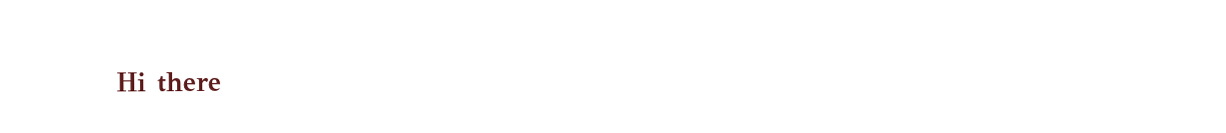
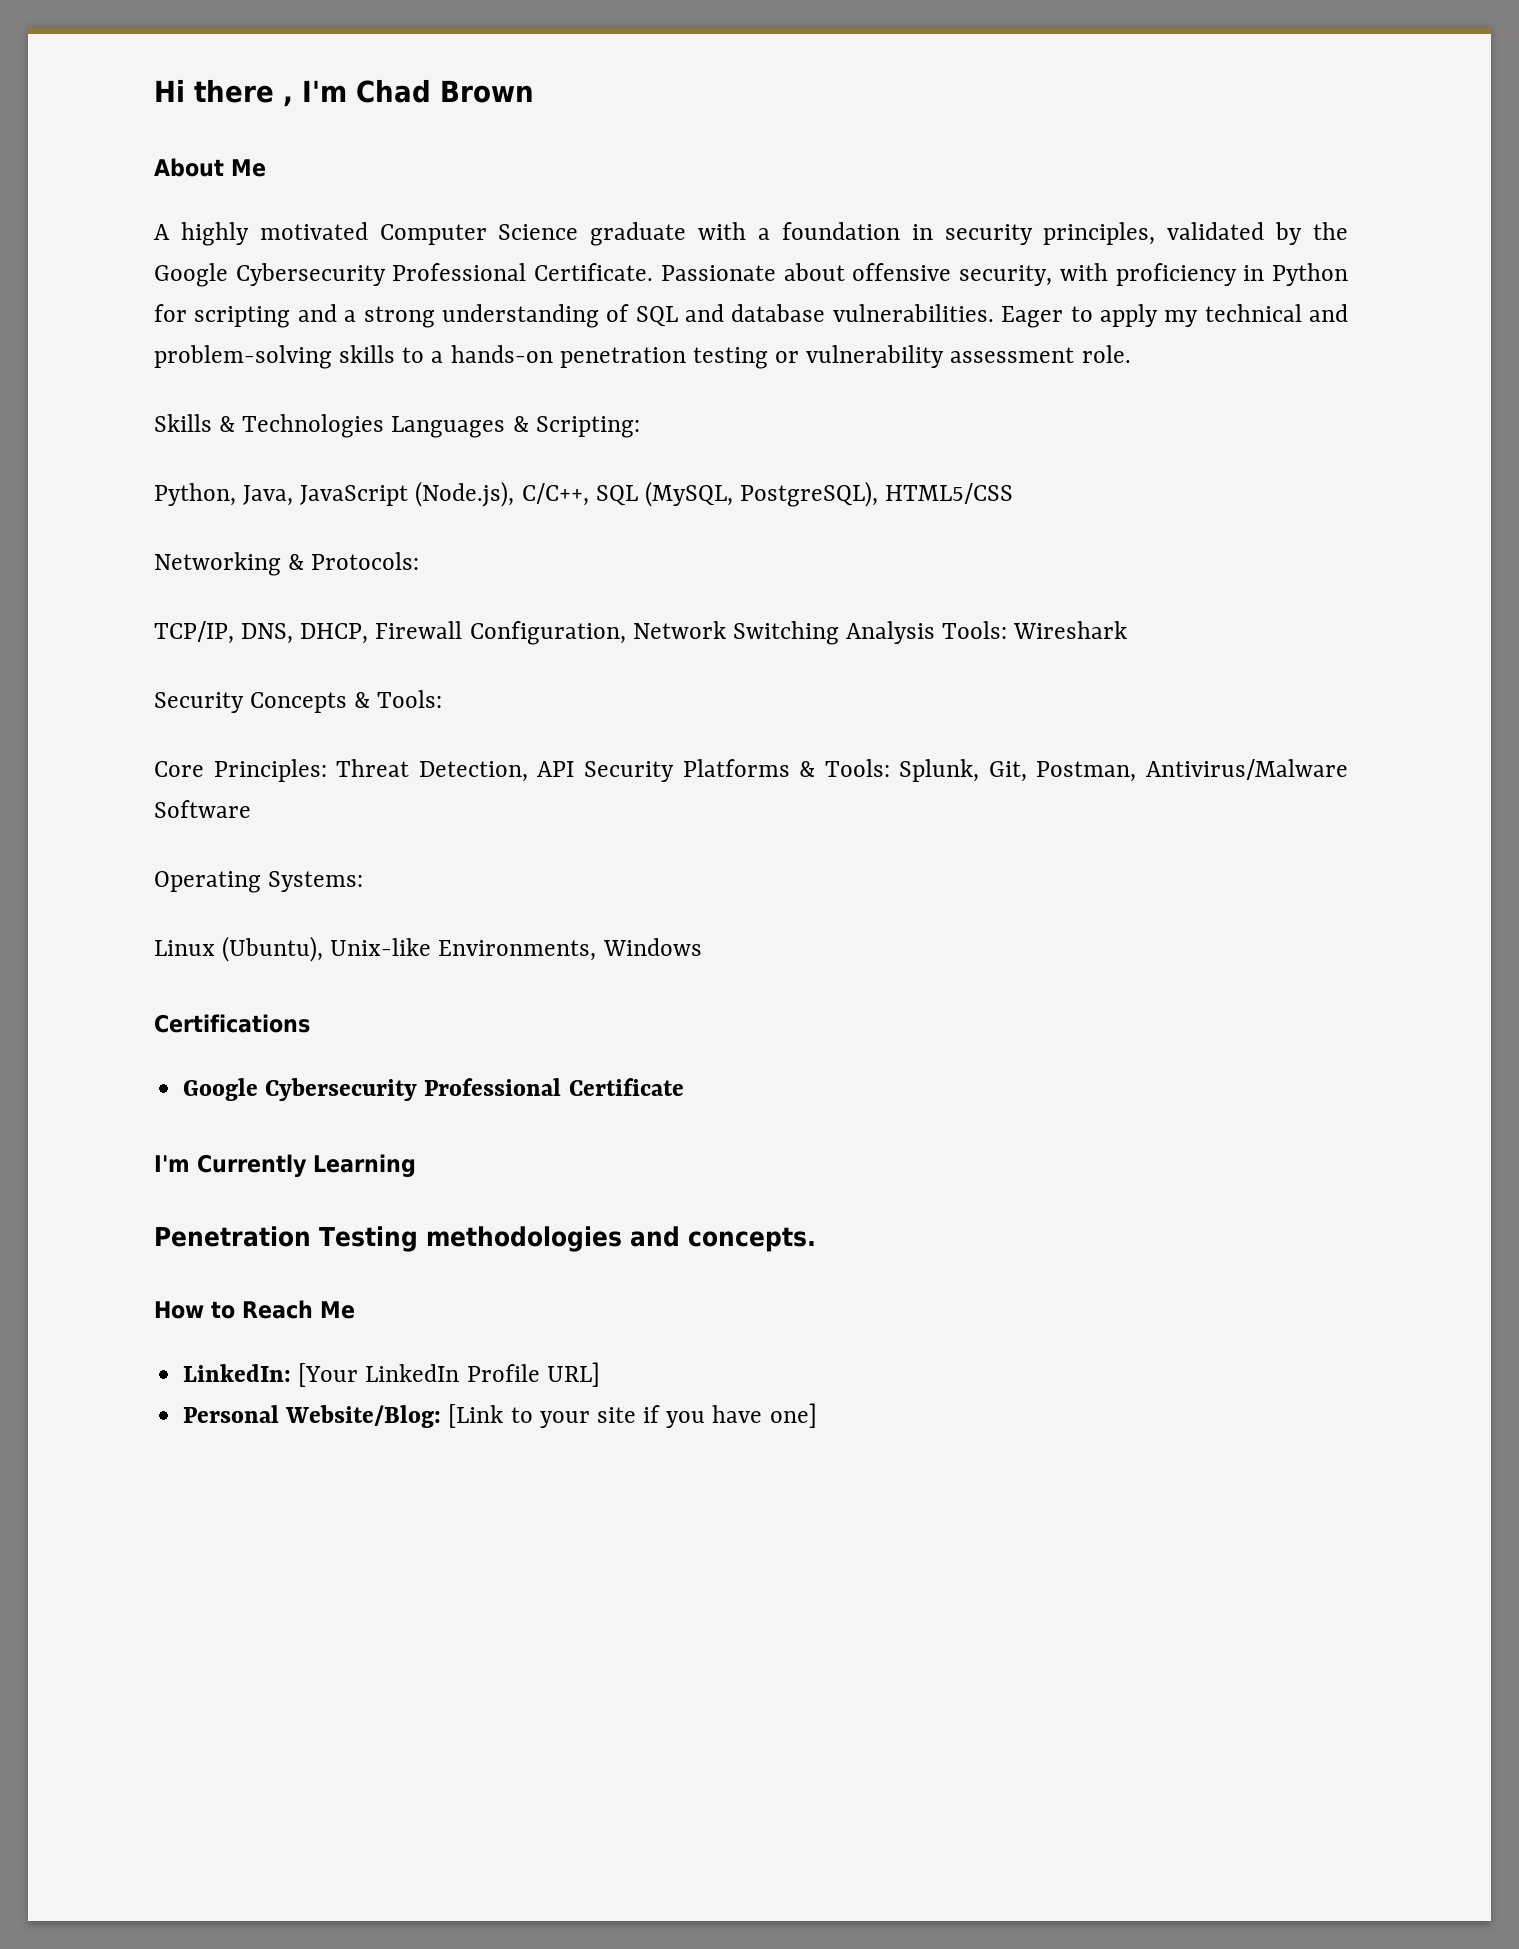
- Hi there
+ Hi there , I'm Chad Brown
+ About Me
+ A highly motivated Computer Science graduate with a foundation in security principles, validated by the Google Cybersecurity Professional Certificate. Passionate about offensive security, with proficiency in Python for scripting and a strong understanding of SQL and database vulnerabilities. Eager to apply my technical and problem-solving skills to a hands-on penetration testing or vulnerability assessment role.
+ Skills & Technologies Languages & Scripting:
+ Python, Java, JavaScript (Node.js), C/C++, SQL (MySQL, PostgreSQL), HTML5/CSS
+ Networking & Protocols:
+ TCP/IP, DNS, DHCP, Firewall Configuration, Network Switching Analysis Tools: Wireshark
+ Security Concepts & Tools:
+ Core Principles: Threat Detection, API Security Platforms & Tools: Splunk, Git, Postman, Antivirus/Malware Software
+ Operating Systems:
+ Linux (Ubuntu), Unix-like Environments, Windows
+ Certifications
+ Google Cybersecurity Professional Certificate
+ I'm Currently Learning
+ Penetration Testing methodologies and concepts.
+ How to Reach Me
+ LinkedIn: [Your LinkedIn Profile URL]
+ Personal Website/Blog: [Link to your site if you have one]

